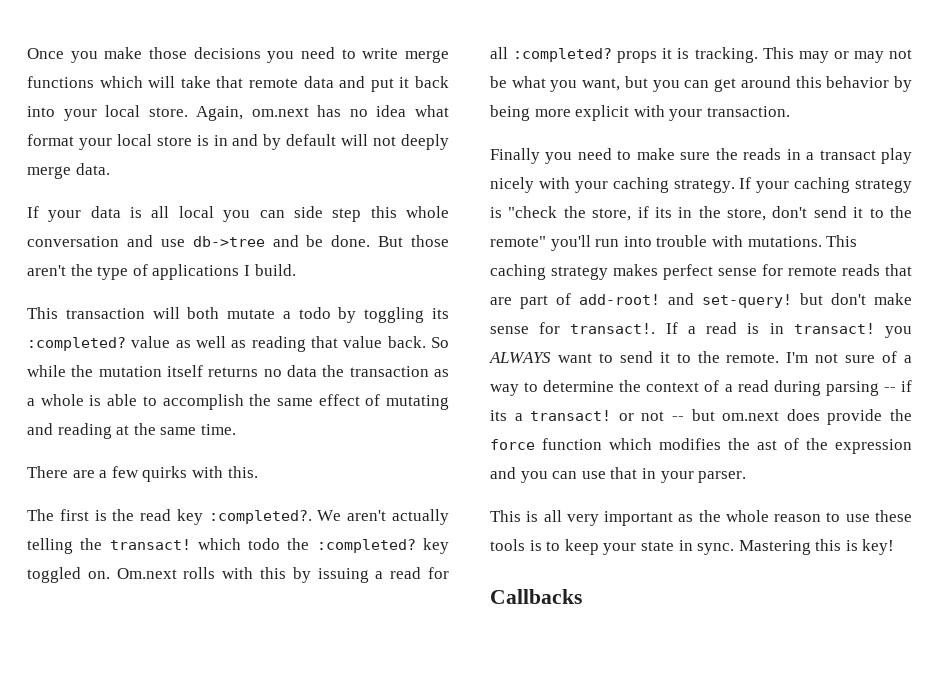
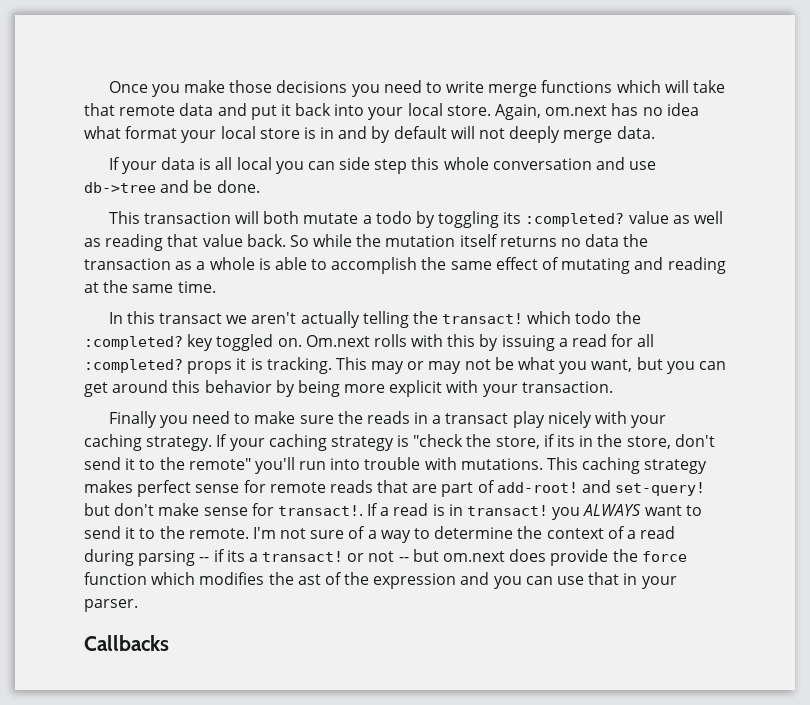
- But those aren't the type of applications I build.
- There are a few quirks with this.
- The first is the read key :completed?. We aren't actually telling the transact! which todo the :completed? key toggled on.
+ In this transact we aren't actually telling the transact! which todo the :completed? key toggled on.
- This is all very important as the whole reason to use these tools is to keep your state in sync. Mastering this is key!

